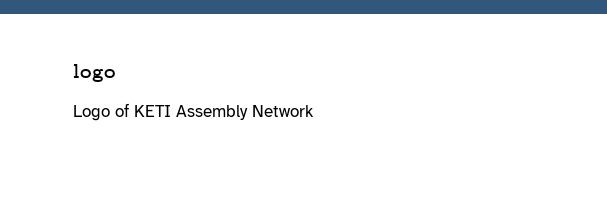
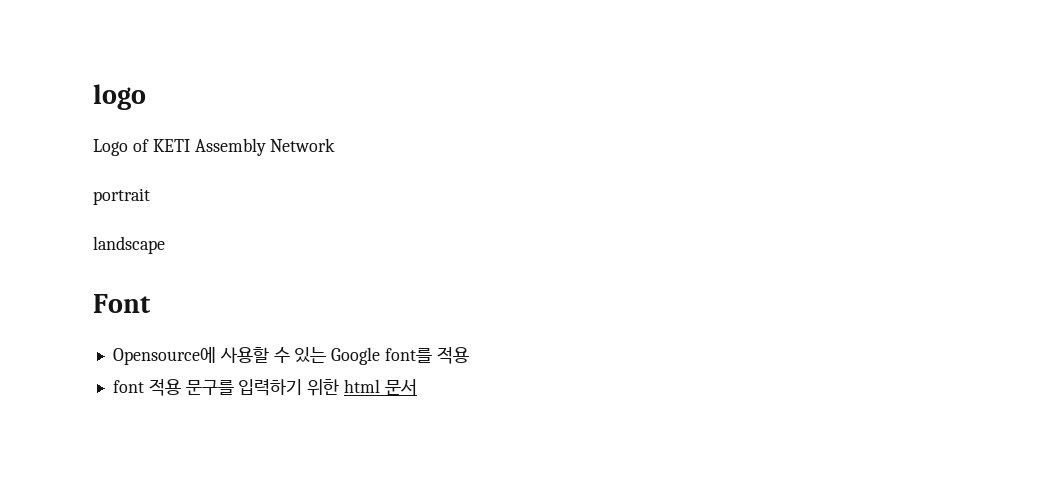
+ portrait
+ landscape
+ Font
+ Opensource에 사용할 수 있는 Google font를 적용
+ font 적용 문구를 입력하기 위한 html 문서

